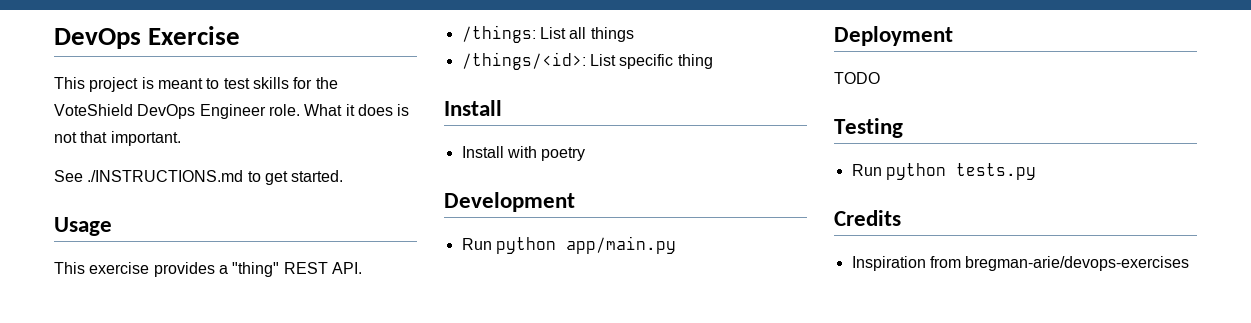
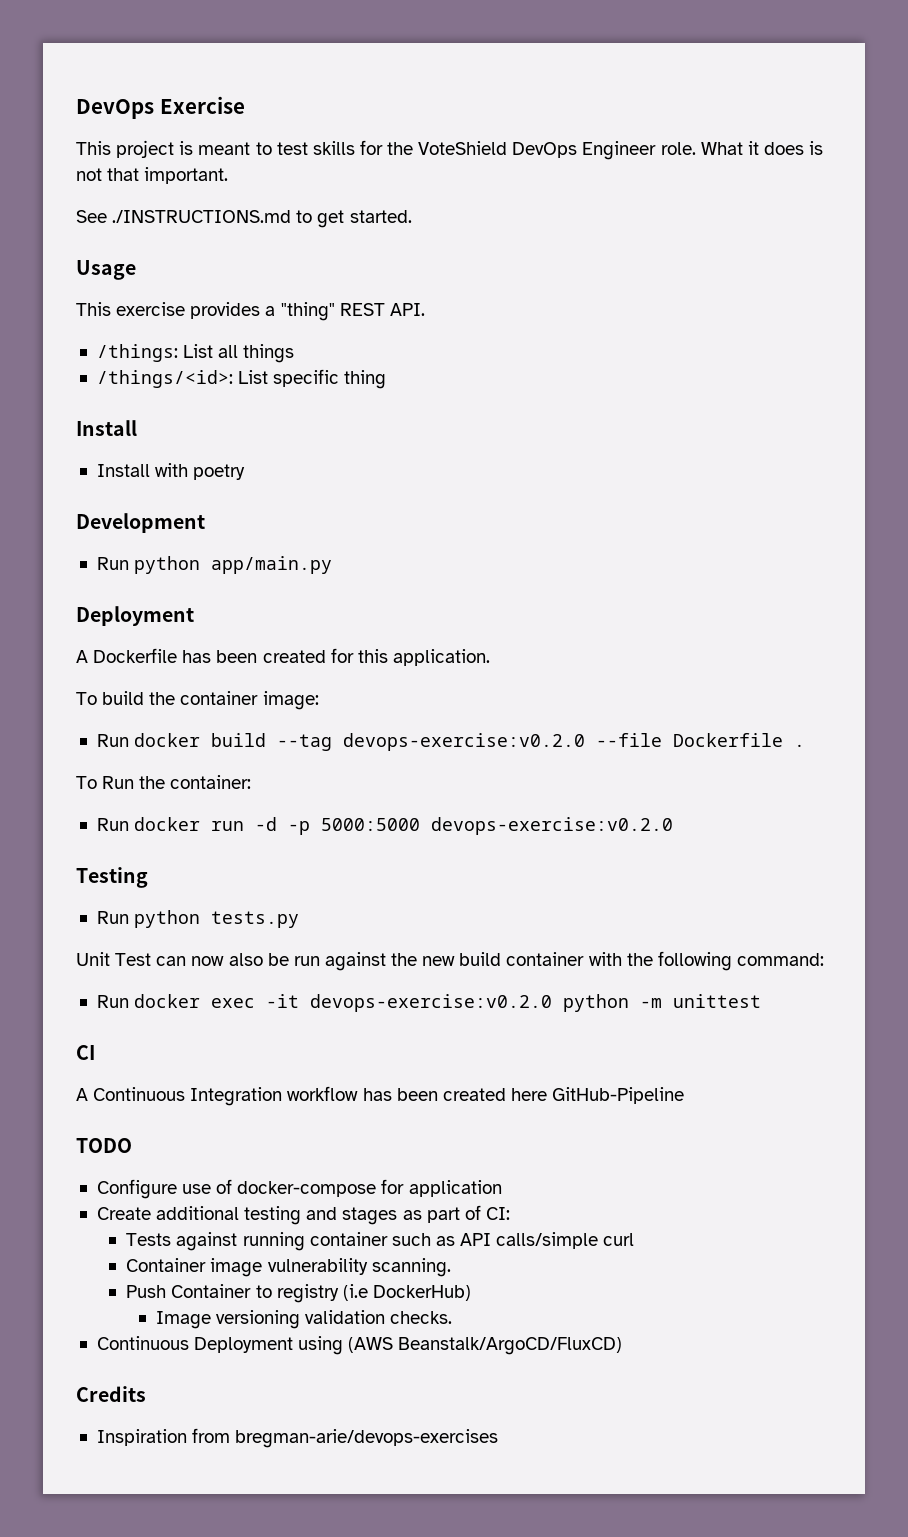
- TODO
+ A Dockerfile has been created for this application.
+ To build the container image:
+ Run docker build --tag devops-exercise:v0.2.0 --file Dockerfile .
+ To Run the container:
+ Run docker run -d -p 5000:5000 devops-exercise:v0.2.0
  Testing
  Run python tests.py
+ Unit Test can now also be run against the new build container with the following command:
+ Run docker exec -it devops-exercise:v0.2.0 python -m unittest
+ CI
+ A Continuous Integration workflow has been created here GitHub-Pipeline
+ TODO
+ Configure use of docker-compose for application
+ Create additional testing and stages as part of CI:
+ Tests against running container such as API calls/simple curl
+ Container image vulnerability scanning.
+ Push Container to registry (i.e DockerHub)
+ Image versioning validation checks.
+ Continuous Deployment using (AWS Beanstalk/ArgoCD/FluxCD)

